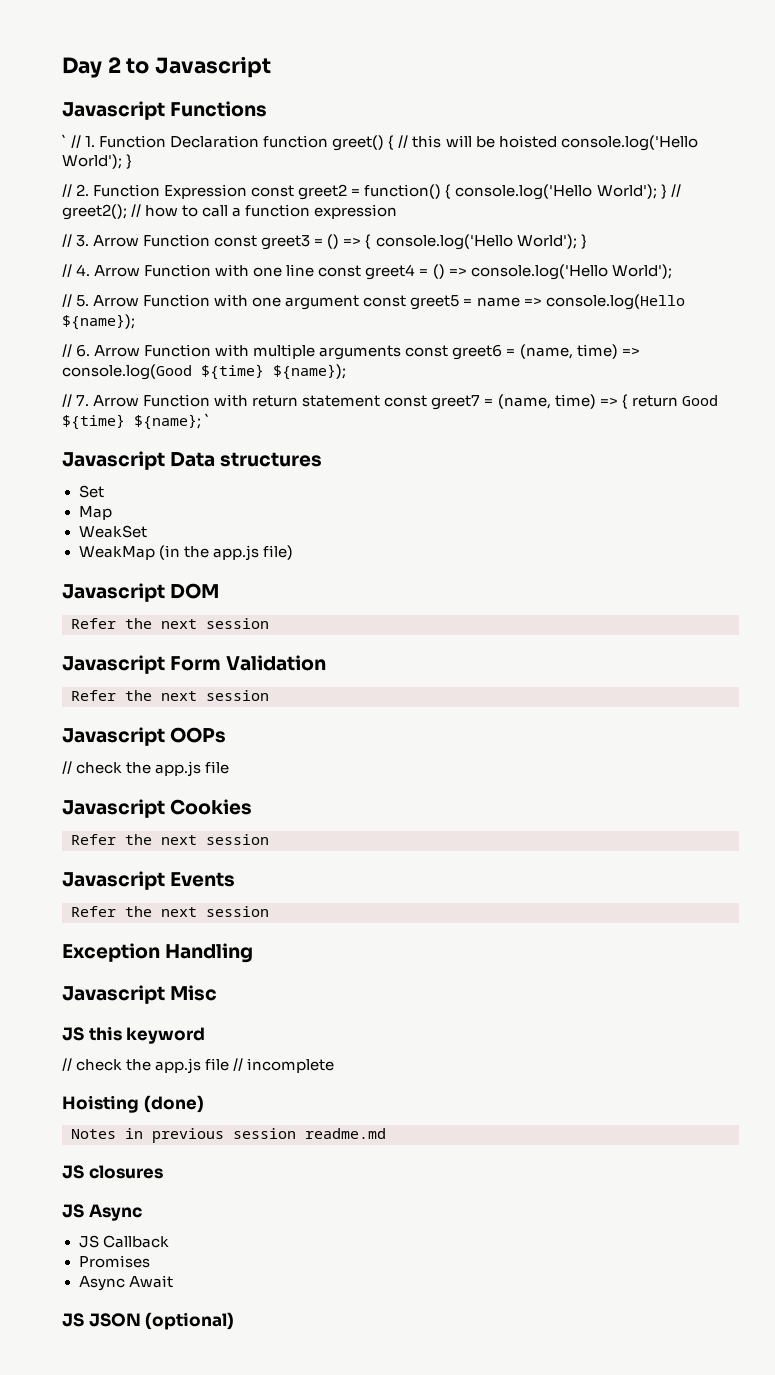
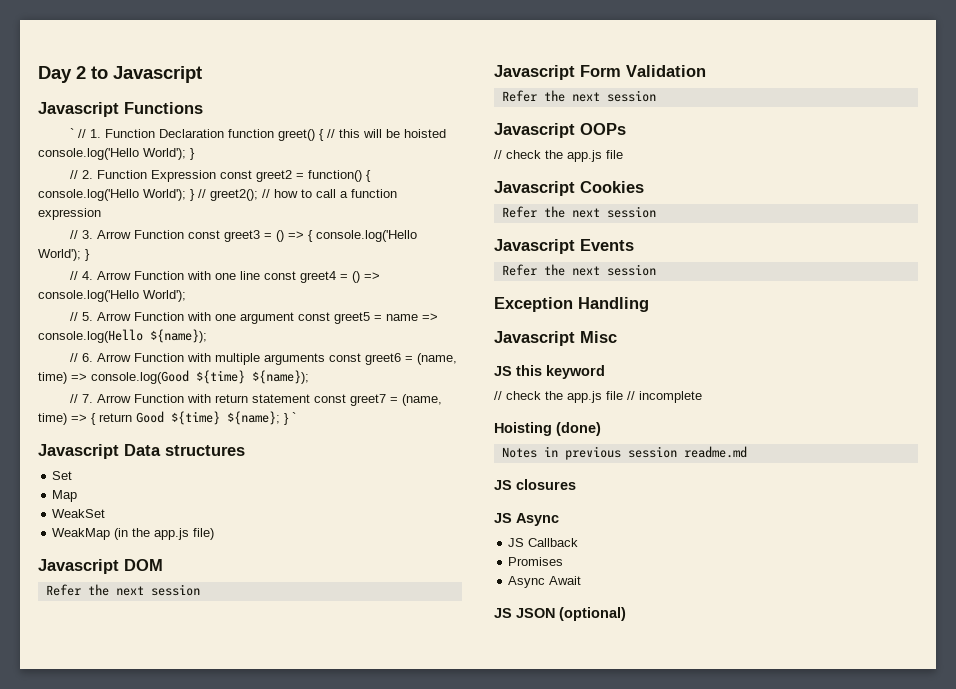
- // 7. Arrow Function with return statement const greet7 = (name, time) => { return Good ${time} ${name}; `
+ // 7. Arrow Function with return statement const greet7 = (name, time) => { return Good ${time} ${name}; } `

